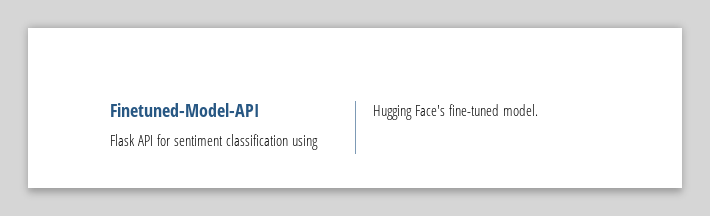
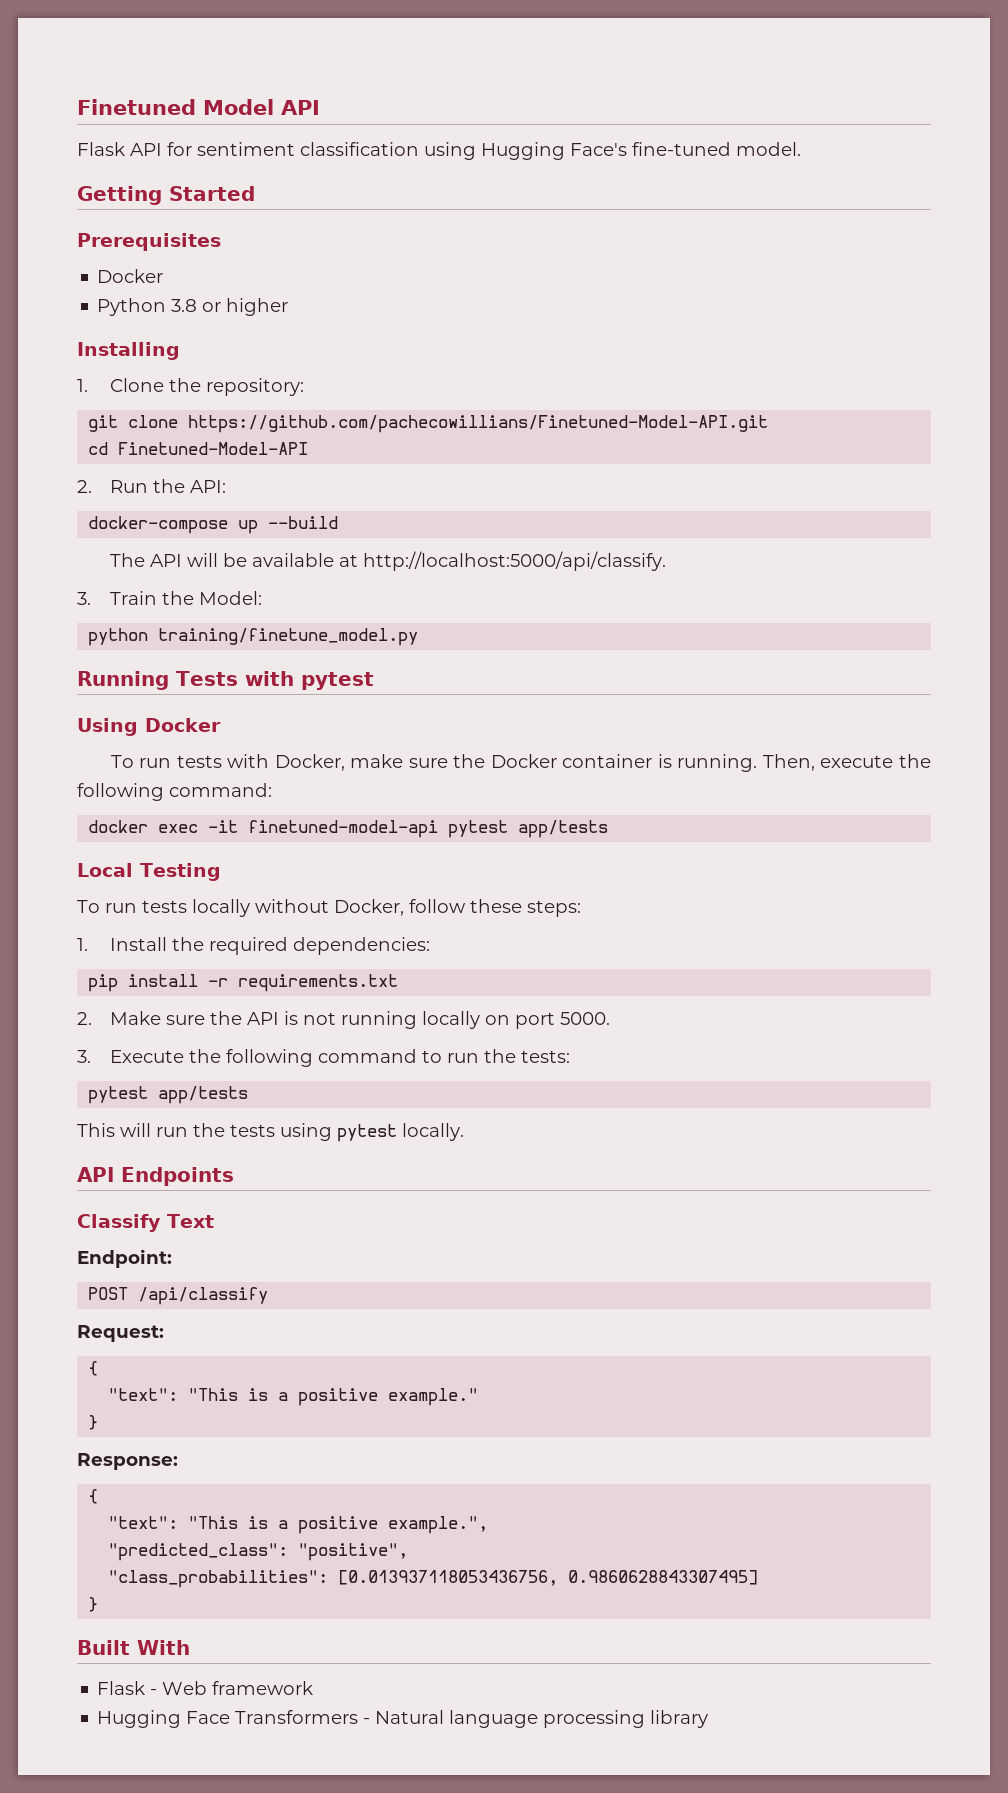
- Finetuned-Model-API
+ Finetuned Model API
+ Getting Started
+ Prerequisites
+ Docker
+ Python 3.8 or higher
+ Installing
+ 1. Clone the repository:
+ git clone https://github.com/pachecowillians/Finetuned-Model-API.git
+ cd Finetuned-Model-API
+ 2. Run the API:
+ docker-compose up --build
+ The API will be available at http://localhost:5000/api/classify.
+ 3. Train the Model:
+ python training/finetune_model.py
+ Running Tests with pytest
+ Using Docker
+ To run tests with Docker, make sure the Docker container is running. Then, execute the following command:
+ docker exec -it finetuned-model-api pytest app/tests
+ Local Testing
+ To run tests locally without Docker, follow these steps:
+ 1. Install the required dependencies:
+ pip install -r requirements.txt
+ 2. Make sure the API is not running locally on port 5000.
+ 3. Execute the following command to run the tests:
+ pytest app/tests
+ This will run the tests using pytest locally.
+ API Endpoints
+ Classify Text
+ Endpoint:
+ POST /api/classify
+ Request:
+ {
+ "text": "This is a positive example."
+ }
+ Response:
+ {
+ "text": "This is a positive example.",
+ "predicted_class": "positive",
+ "class_probabilities": [0.013937118053436756, 0.9860628843307495]
+ }
+ Built With
+ Flask - Web framework
+ Hugging Face Transformers - Natural language processing library

